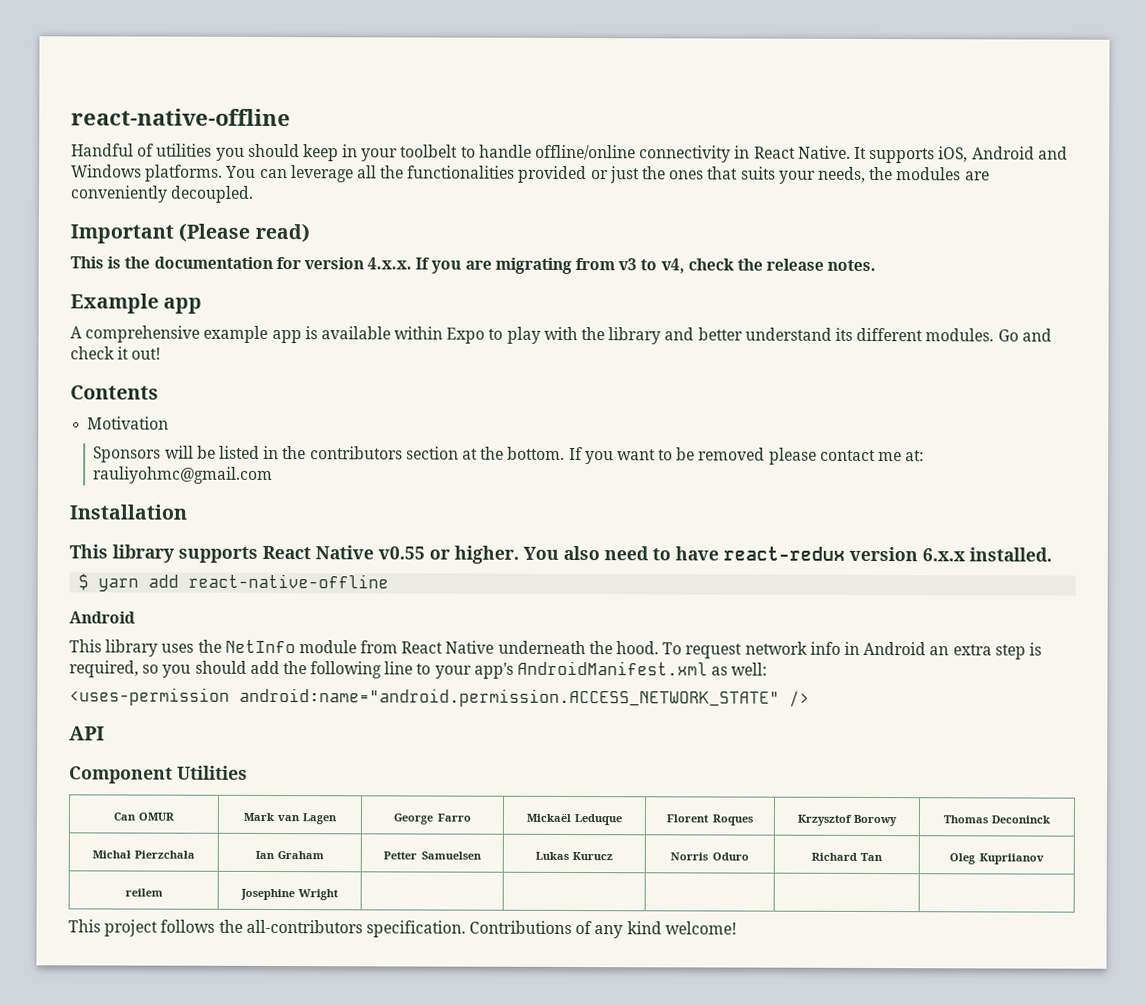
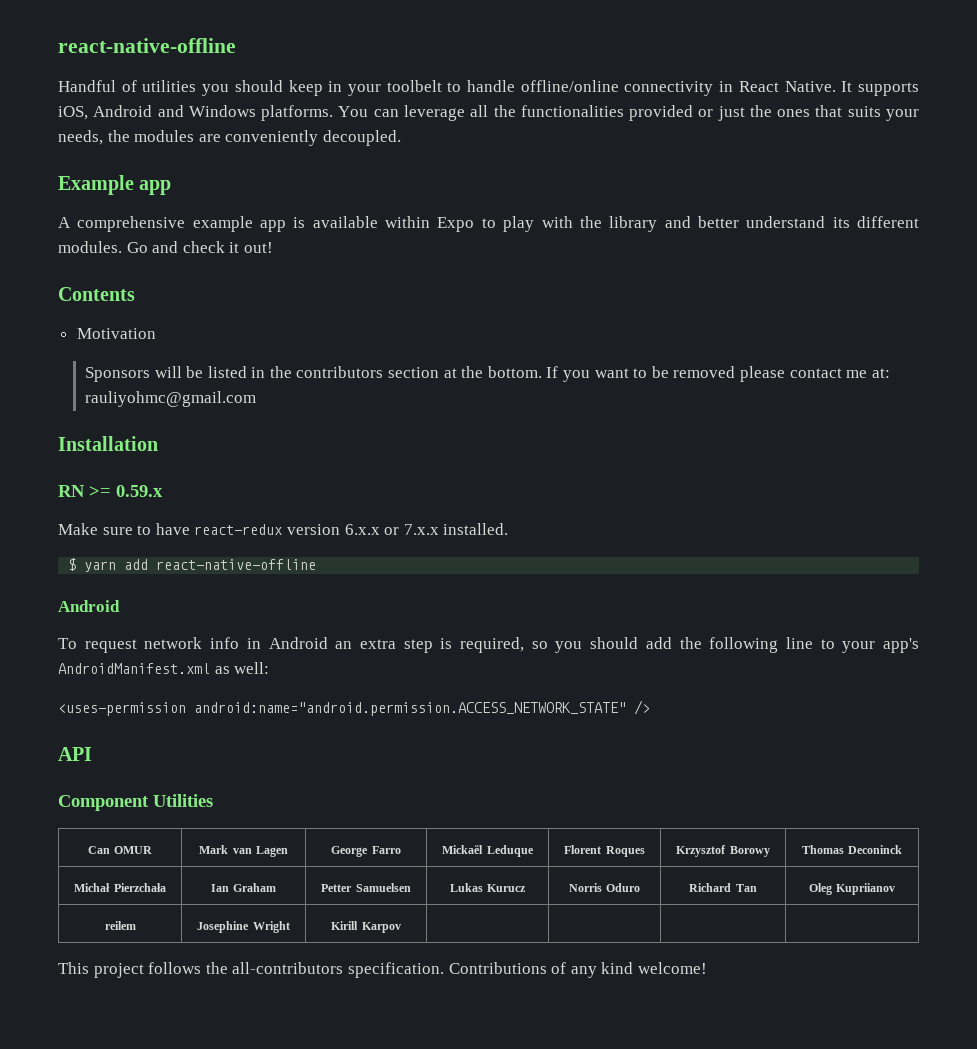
- Important (Please read)
- This is the documentation for version 4.x.x. If you are migrating from v3 to v4, check the release notes.
- This library supports React Native v0.55 or higher. You also need to have react-redux version 6.x.x installed.
+ RN >= 0.59.x
+ Make sure to have react-redux version 6.x.x or 7.x.x installed.
- This library uses the NetInfo module from React Native underneath the hood.
- reilem | Josephine Wright | | | | |
+ reilem | Josephine Wright | Kirill Karpov | | | |

